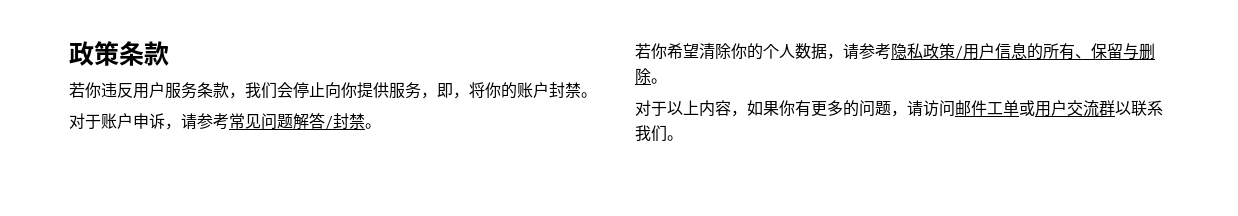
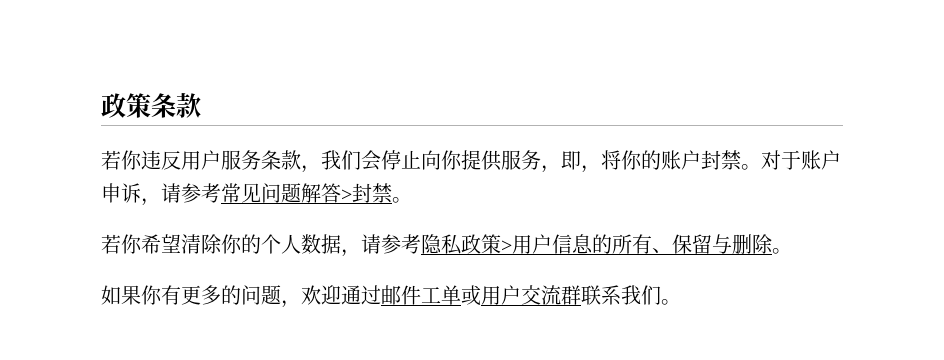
- 若你违反用户服务条款，我们会停止向你提供服务，即，将你的账户封禁。
- 对于账户申诉，请参考常见问题解答/封禁。
+ 若你违反用户服务条款，我们会停止向你提供服务，即，将你的账户封禁。对于账户申诉，请参考常见问题解答>封禁。
- 若你希望清除你的个人数据，请参考隐私政策/用户信息的所有、保留与删除。
+ 若你希望清除你的个人数据，请参考隐私政策>用户信息的所有、保留与删除。
- 对于以上内容，如果你有更多的问题，请访问邮件工单或用户交流群以联系我们。
+ 如果你有更多的问题，欢迎通过邮件工单或用户交流群联系我们。

